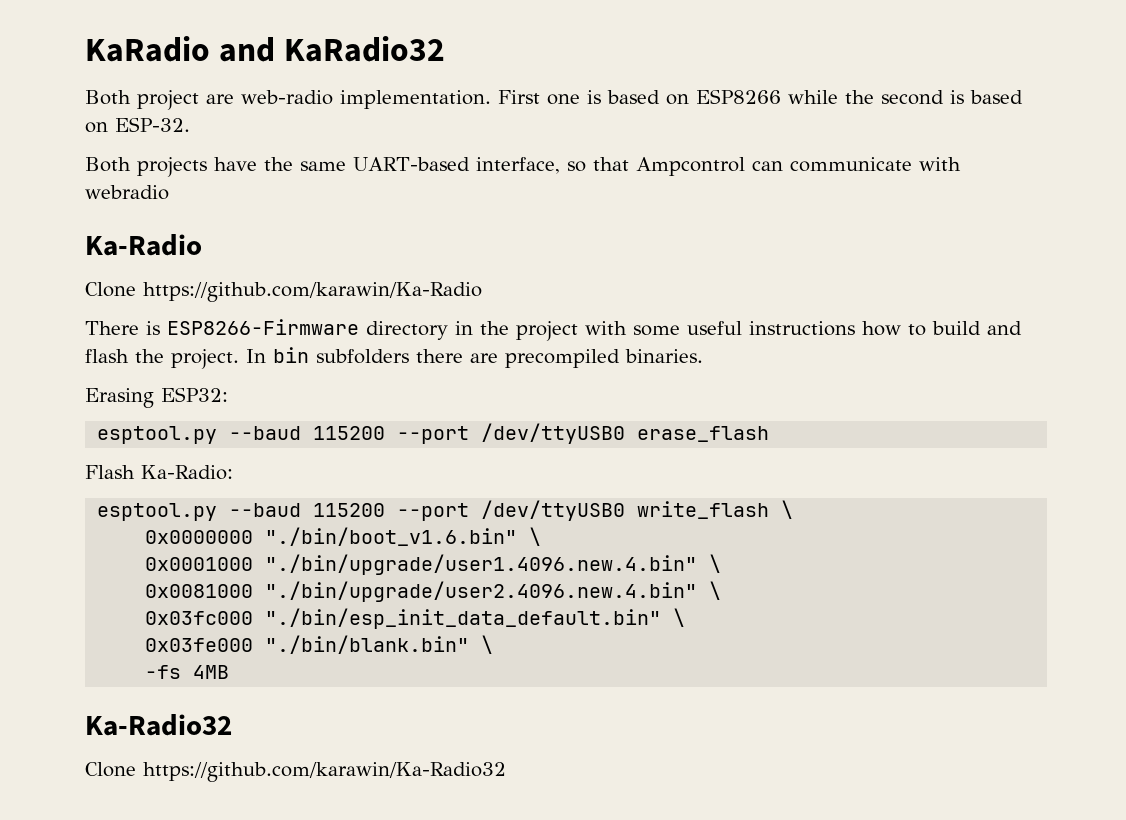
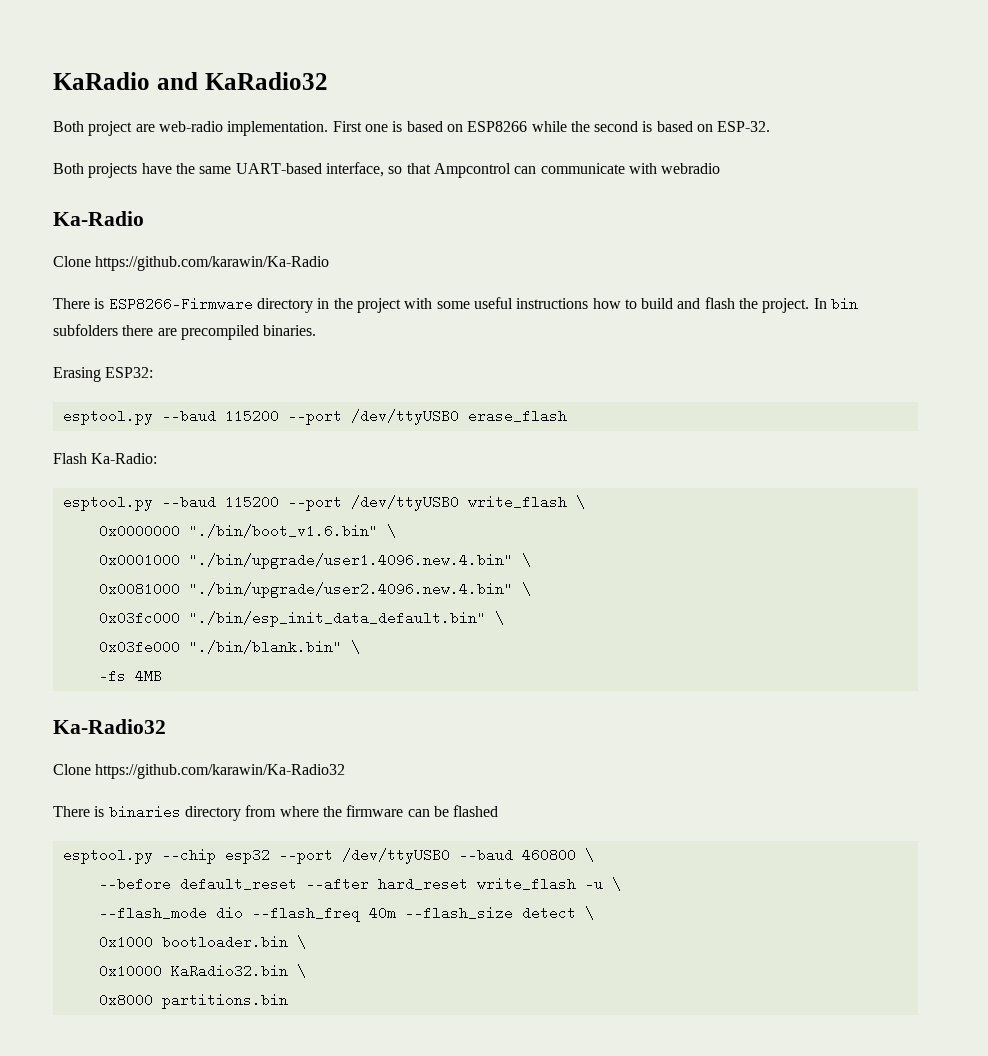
+ There is binaries directory from where the firmware can be flashed
+ esptool.py --chip esp32 --port /dev/ttyUSB0 --baud 460800 \
+ --before default_reset --after hard_reset write_flash -u \
+ --flash_mode dio --flash_freq 40m --flash_size detect \
+ 0x1000 bootloader.bin \
+ 0x10000 KaRadio32.bin \
+ 0x8000 partitions.bin

